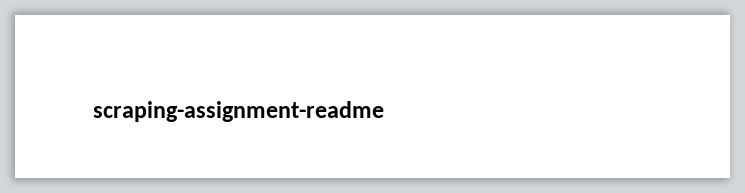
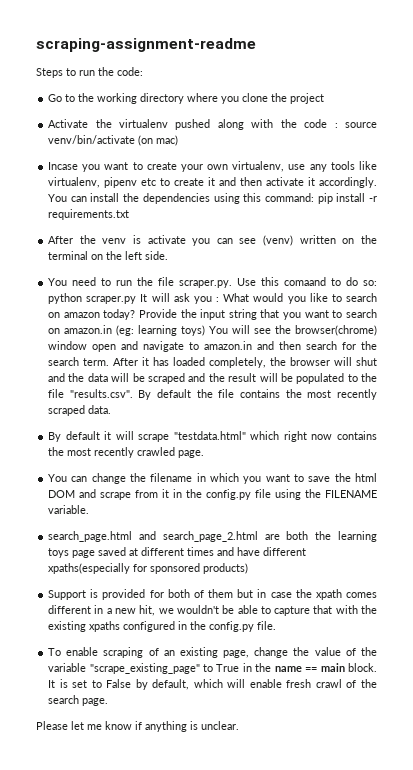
+ Steps to run the code:
+ Go to the working directory where you clone the project
+ Activate the virtualenv pushed along with the code : source venv/bin/activate (on mac)
+ Incase you want to create your own virtualenv, use any tools like virtualenv, pipenv etc to create it and then activate it accordingly. You can install the dependencies using this command: pip install -r requirements.txt
+ After the venv is activate you can see (venv) written on the terminal on the left side.
+ You need to run the file scraper.py. Use this comaand to do so: python scraper.py It will ask you : What would you like to search on amazon today? Provide the input string that you want to search on amazon.in (eg: learning toys) You will see the browser(chrome) window open and navigate to amazon.in and then search for the search term. After it has loaded completely, the browser will shut and the data will be scraped and the result will be populated to the file "results.csv". By default the file contains the most recently scraped data.
+ By default it will scrape "testdata.html" which right now contains the most recently crawled page.
+ You can change the filename in which you want to save the html DOM and scrape from it in the config.py file using the FILENAME variable.
+ search_page.html and search_page_2.html are both the learning toys page saved at different times and have different xpaths(especially for sponsored products)
+ Support is provided for both of them but in case the xpath comes different in a new hit, we wouldn't be able to capture that with the existing xpaths configured in the config.py file.
+ To enable scraping of an existing page, change the value of the variable "scrape_existing_page" to True in the name == main block. It is set to False by default, which will enable fresh crawl of the search page.
+ Please let me know if anything is unclear.

